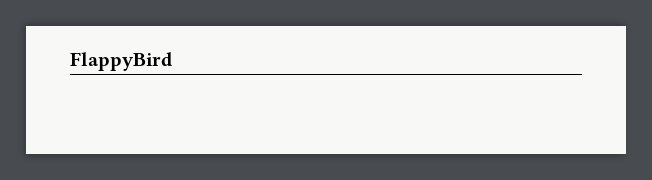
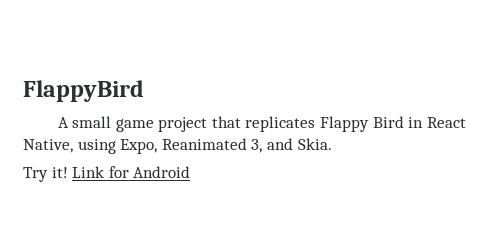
+ A small game project that replicates Flappy Bird in React Native, using Expo, Reanimated 3, and Skia.
+ Try it! Link for Android

